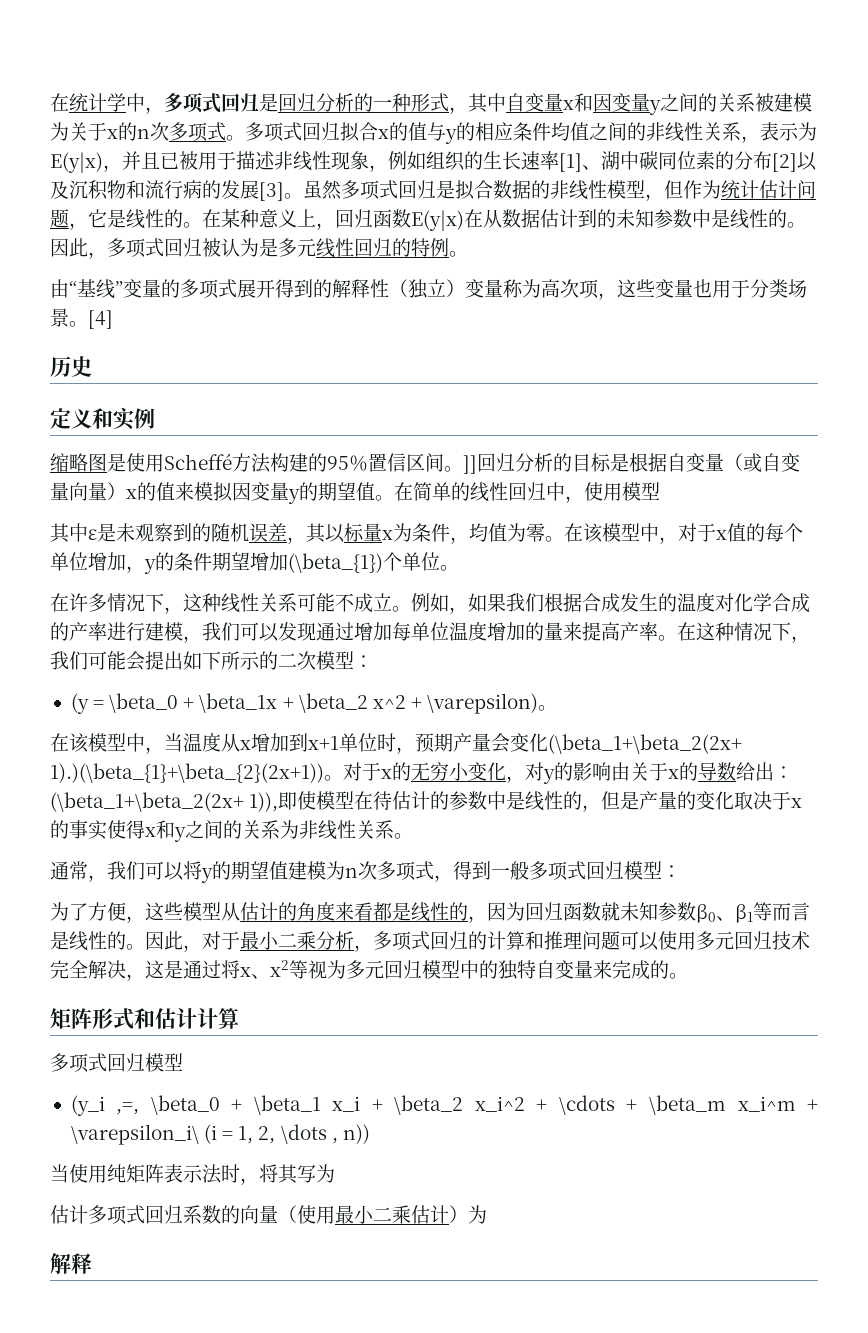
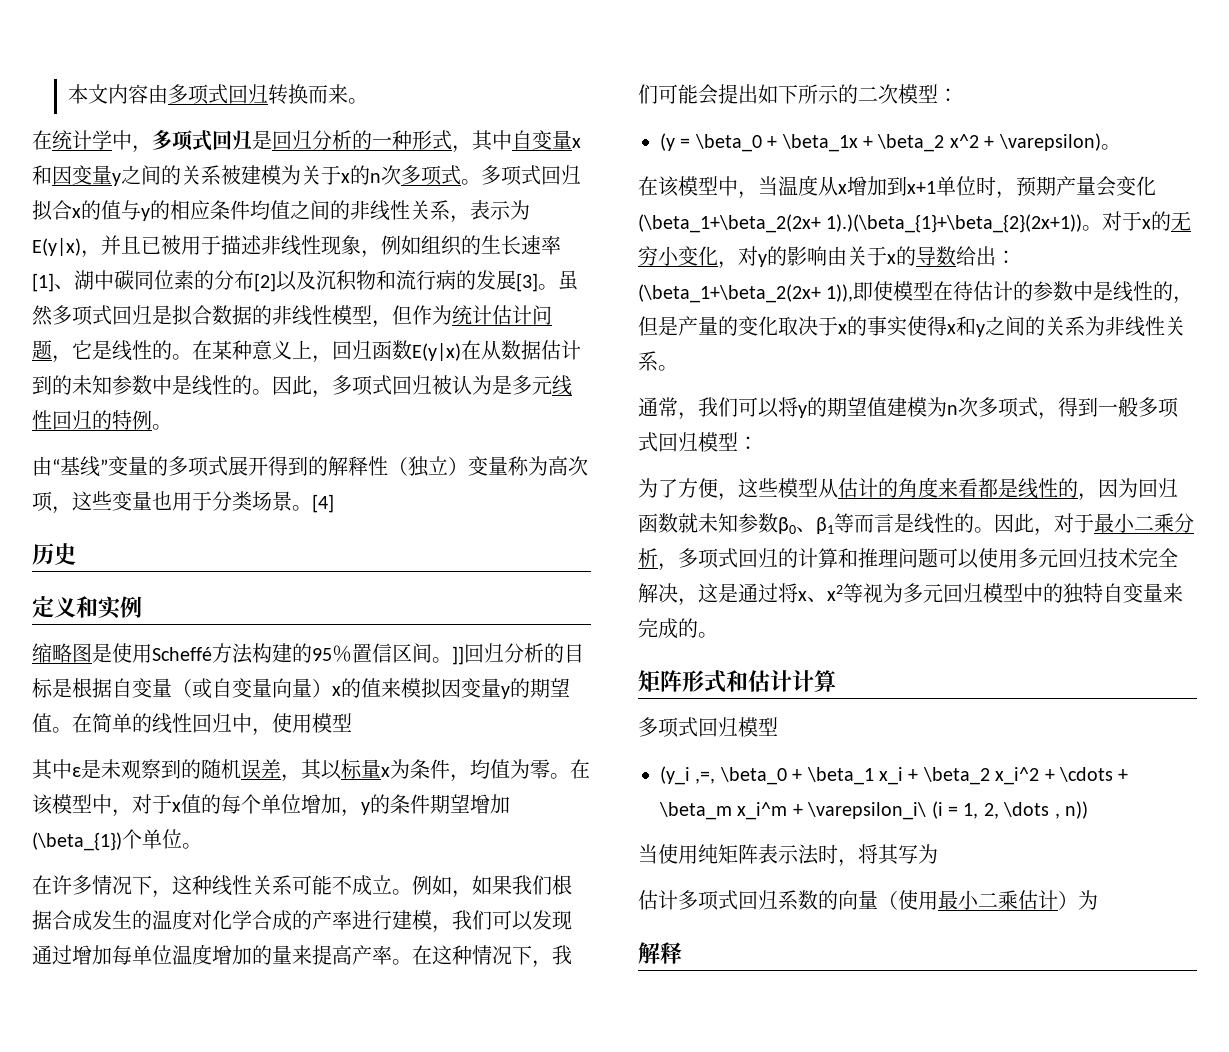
+ 本文内容由多项式回归转换而来。

